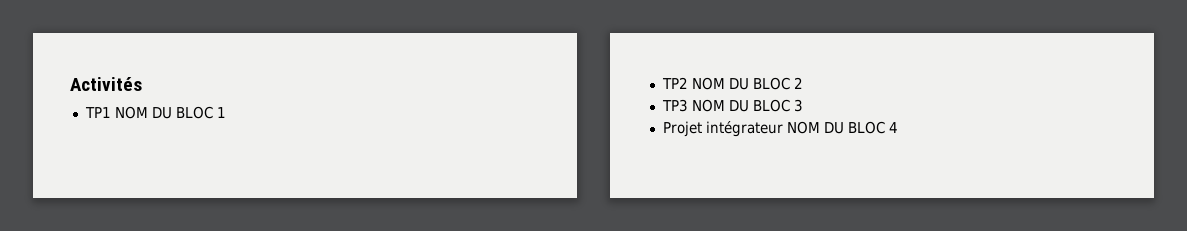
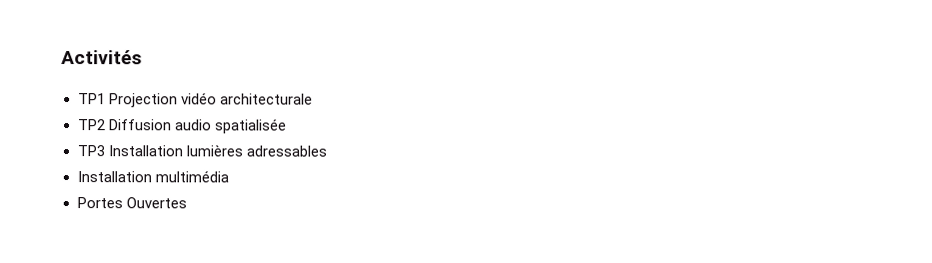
- TP1 NOM DU BLOC 1
- TP2 NOM DU BLOC 2
- TP3 NOM DU BLOC 3
- Projet intégrateur NOM DU BLOC 4
+ TP1 Projection vidéo architecturale
+ TP2 Diffusion audio spatialisée
+ TP3 Installation lumières adressables
+ Installation multimédia
+ Portes Ouvertes

